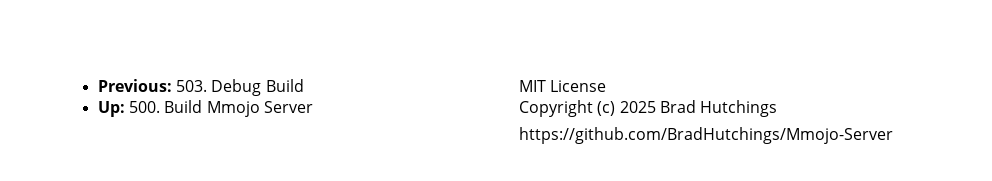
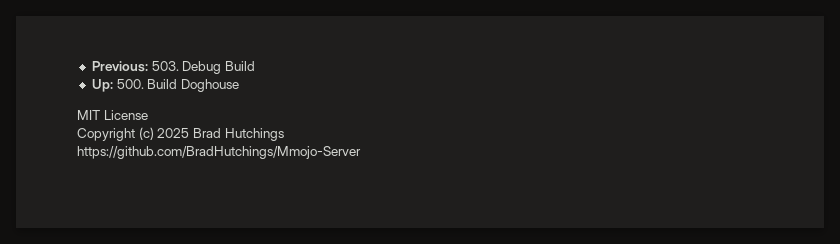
- Up: 500. Build Mmojo Server
+ Up: 500. Build Doghouse

